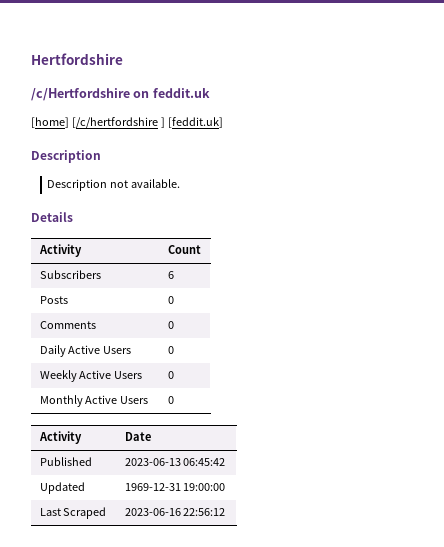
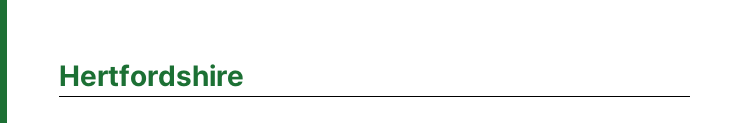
- /c/Hertfordshire on feddit.uk
- [home] [/c/hertfordshire ] [feddit.uk]
- Description
- Description not available.
- Details
- Activity | Count
- Subscribers | 6
- Posts | 0
- Comments | 0
- Daily Active Users | 0
- Weekly Active Users | 0
- Monthly Active Users | 0
- Activity | Date
- Published | 2023-06-13 06:45:42
- Updated | 1969-12-31 19:00:00
- Last Scraped | 2023-06-16 22:56:12

